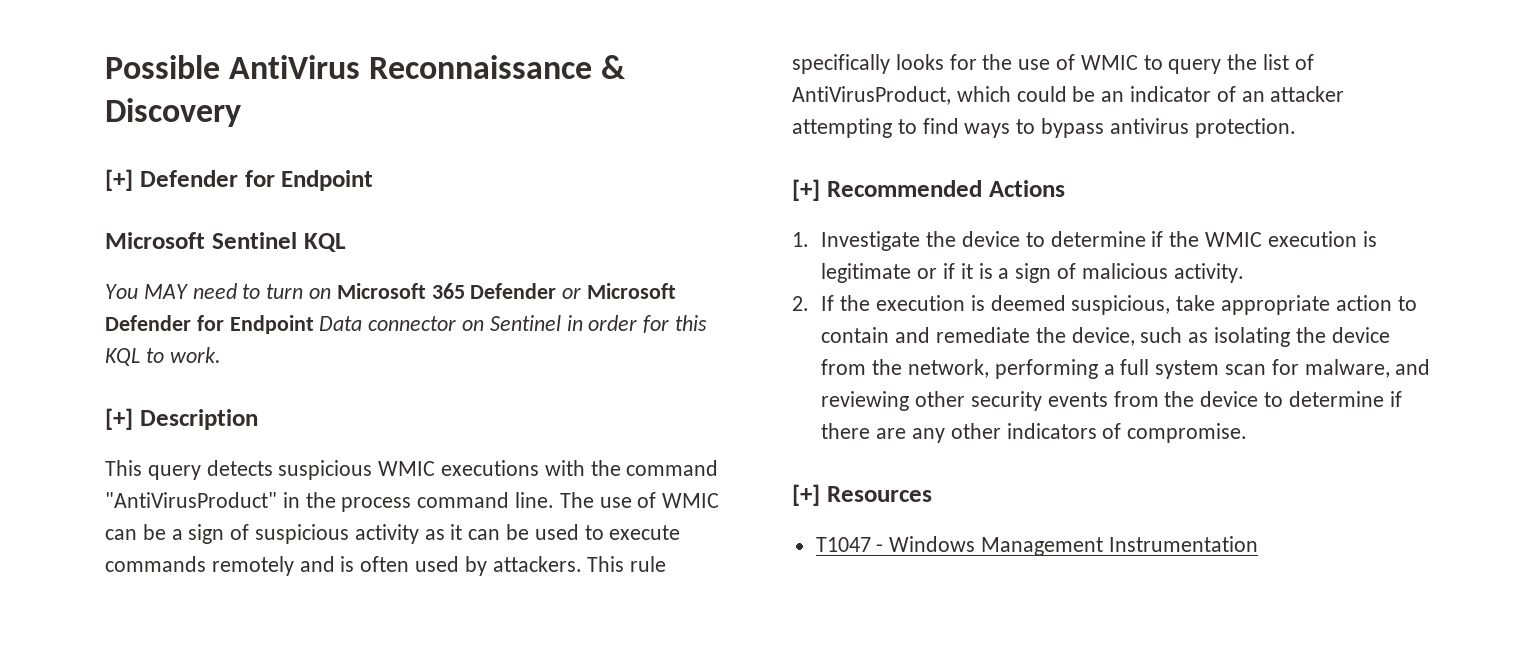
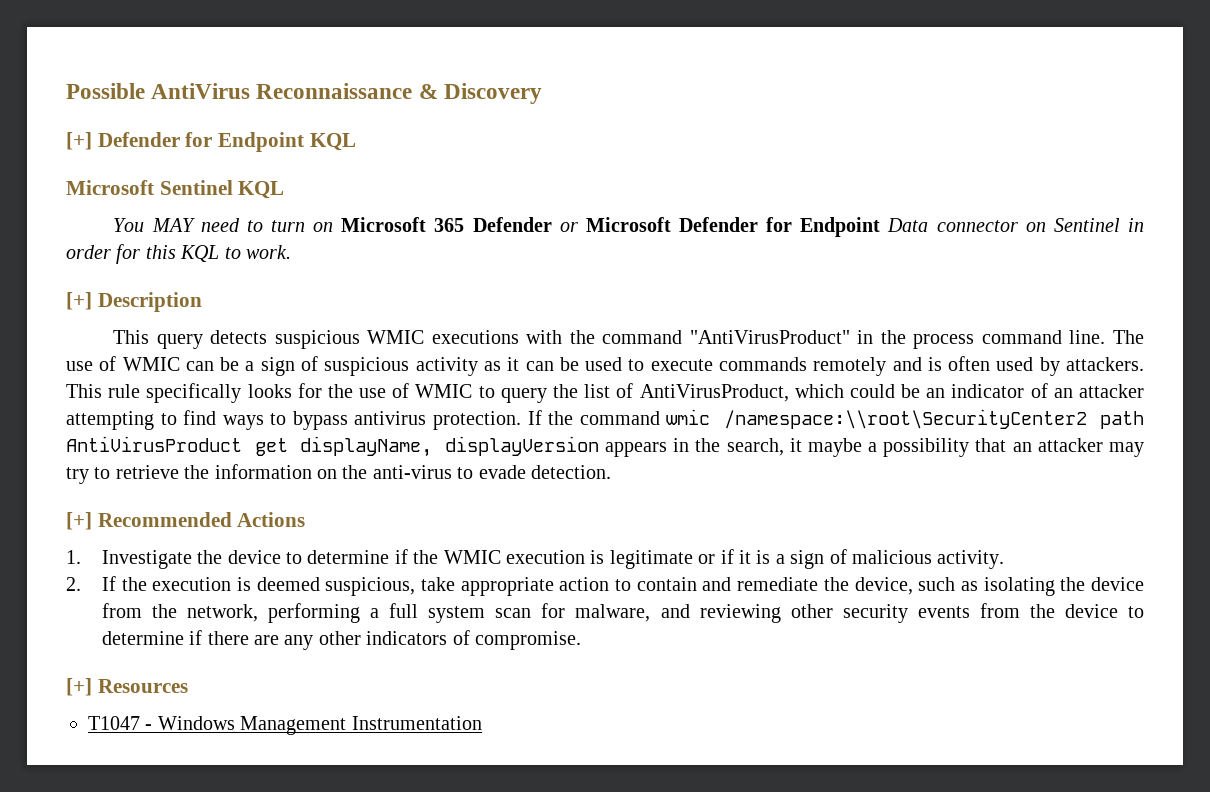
- [+] Defender for Endpoint
+ [+] Defender for Endpoint KQL
+ If the command wmic /namespace:\\root\SecurityCenter2 path AntiVirusProduct get displayName, displayVersion appears in the search, it maybe a possibility that an attacker may try to retrieve the information on the anti-virus to evade detection.

